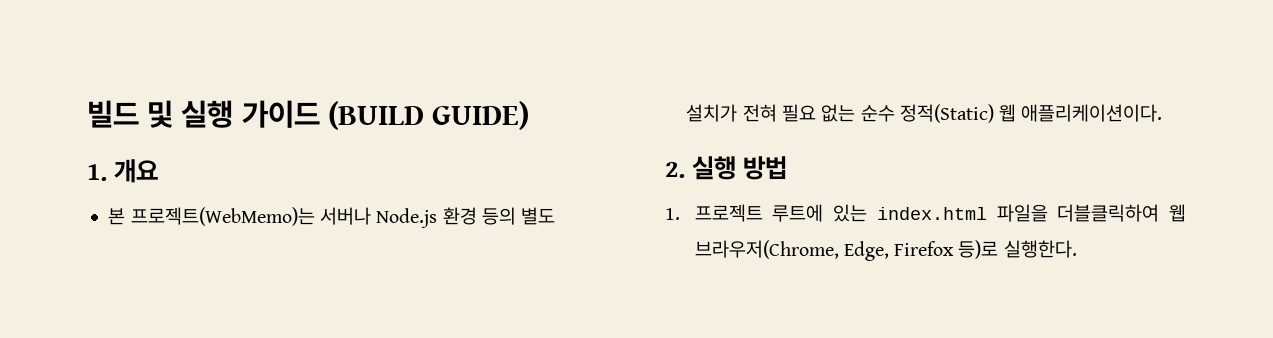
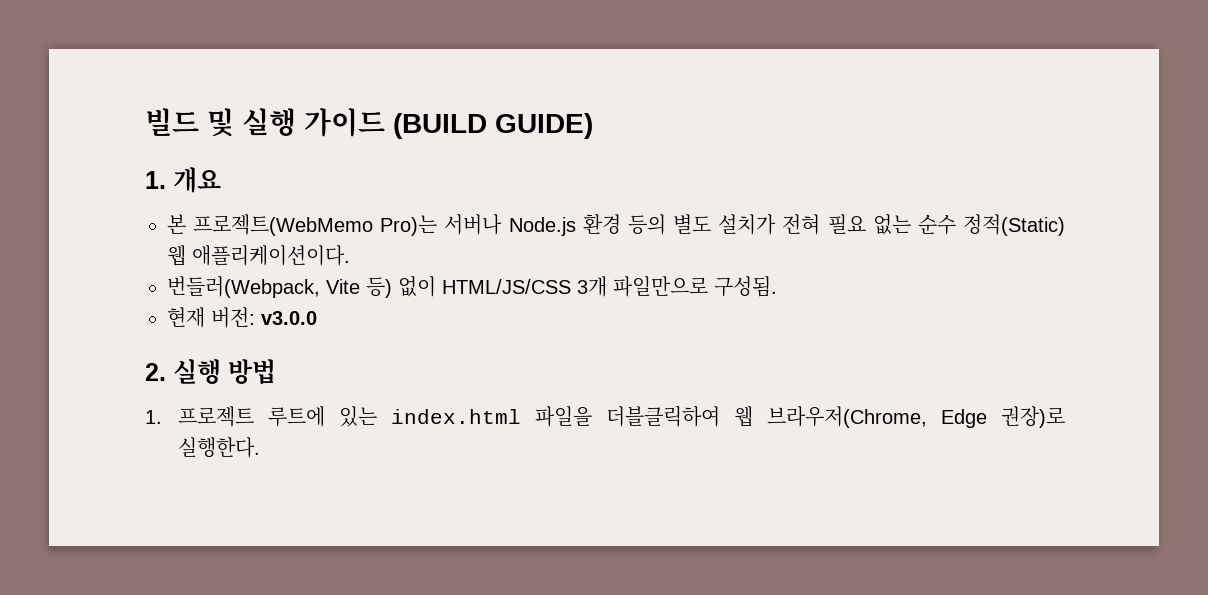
- 본 프로젝트(WebMemo)는 서버나 Node.js 환경 등의 별도 설치가 전혀 필요 없는 순수 정적(Static) 웹 애플리케이션이다.
+ 본 프로젝트(WebMemo Pro)는 서버나 Node.js 환경 등의 별도 설치가 전혀 필요 없는 순수 정적(Static) 웹 애플리케이션이다.
+ 번들러(Webpack, Vite 등) 없이 HTML/JS/CSS 3개 파일만으로 구성됨.
+ 현재 버전: v3.0.0
- 1. 프로젝트 루트에 있는 index.html 파일을 더블클릭하여 웹 브라우저(Chrome, Edge, Firefox 등)로 실행한다.
+ 1. 프로젝트 루트에 있는 index.html 파일을 더블클릭하여 웹 브라우저(Chrome, Edge 권장)로 실행한다.

